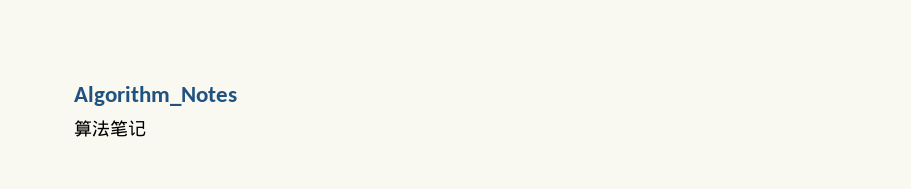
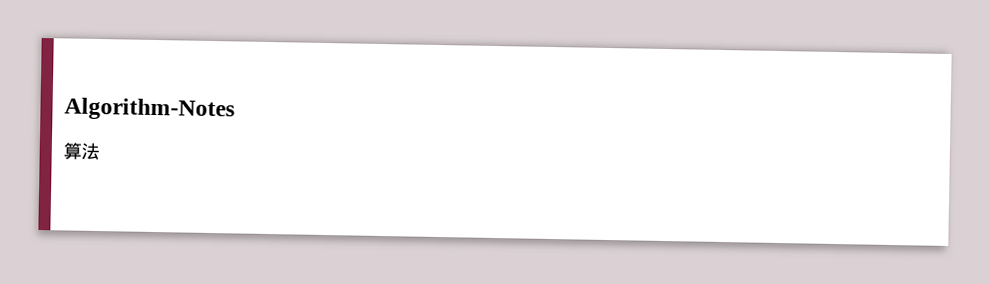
- Algorithm_Notes
+ Algorithm-Notes
- 算法笔记
+ 算法

